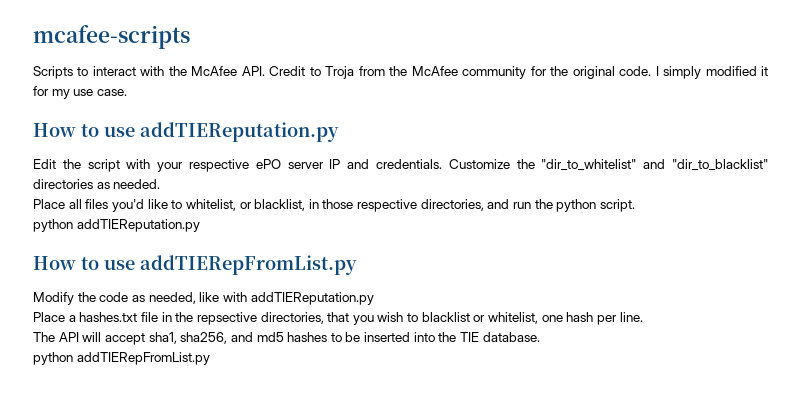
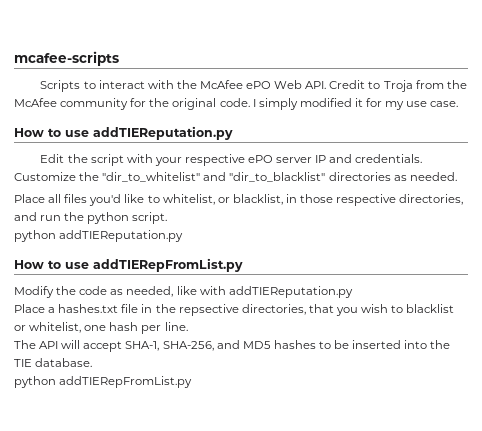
- Scripts to interact with the McAfee API. Credit to Troja from the McAfee community for the original code.
+ Scripts to interact with the McAfee ePO Web API. Credit to Troja from the McAfee community for the original code.
- The API will accept sha1, sha256, and md5 hashes to be inserted into the TIE database.
+ The API will accept SHA-1, SHA-256, and MD5 hashes to be inserted into the TIE database.

